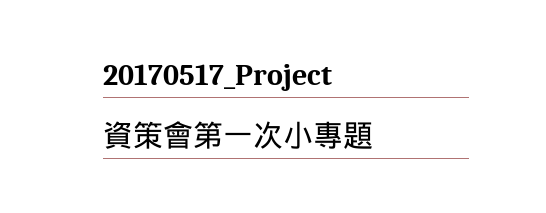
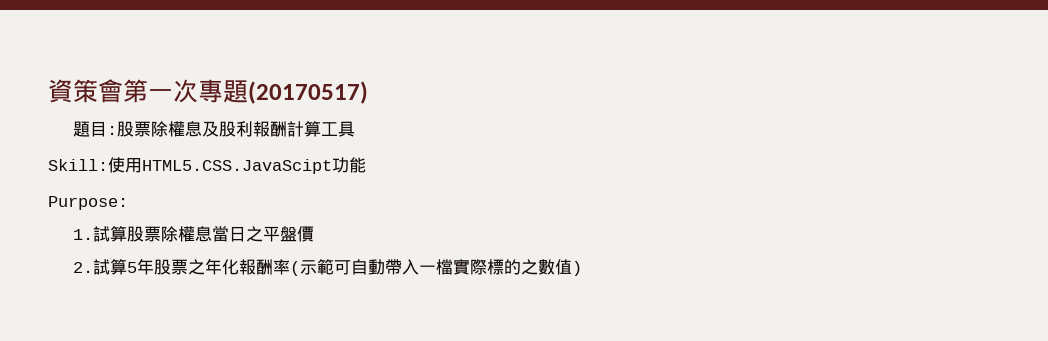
- 20170517_Project
- 資策會第一次小專題
+ 資策會第一次專題(20170517)
+ 題目:股票除權息及股利報酬計算工具
+ Skill:使用HTML5.CSS.JavaScipt功能
+ Purpose:
+ 1.試算股票除權息當日之平盤價
+ 2.試算5年股票之年化報酬率(示範可自動帶入一檔實際標的之數值)

